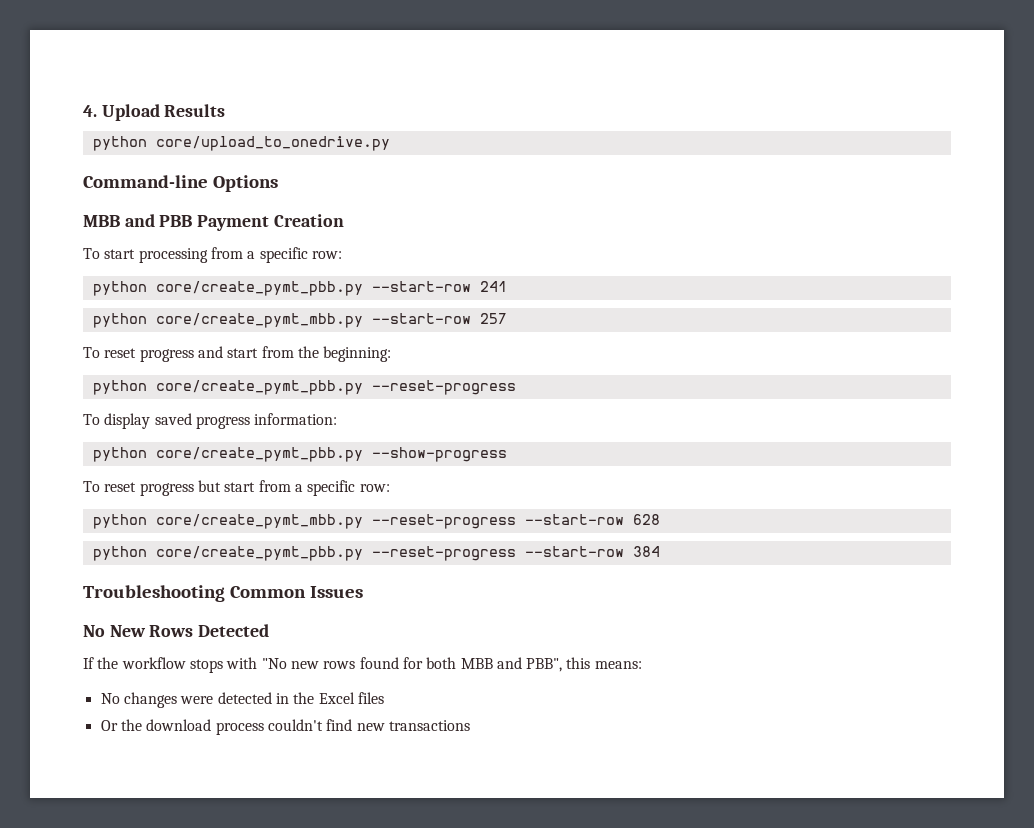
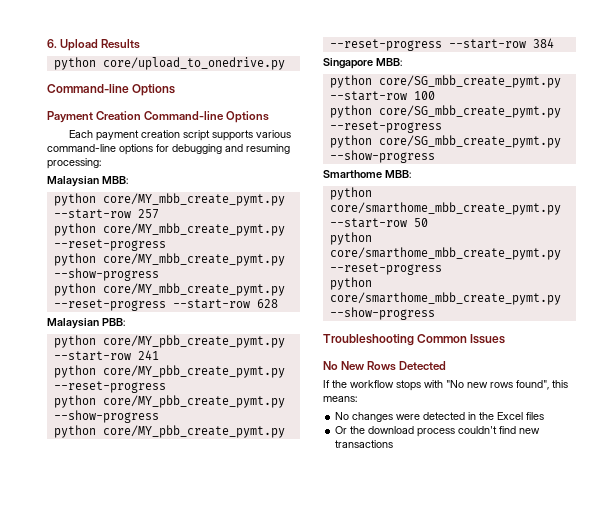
- 4. Upload Results
+ 6. Upload Results
- MBB and PBB Payment Creation
- To start processing from a specific row:
- python core/create_pymt_pbb.py --start-row 241
- python core/create_pymt_mbb.py --start-row 257
- To reset progress and start from the beginning:
- python core/create_pymt_pbb.py --reset-progress
- To display saved progress information:
- python core/create_pymt_pbb.py --show-progress
- To reset progress but start from a specific row:
- python core/create_pymt_mbb.py --reset-progress --start-row 628
- python core/create_pymt_pbb.py --reset-progress --start-row 384
+ Payment Creation Command-line Options
+ Each payment creation script supports various command-line options for debugging and resuming processing:
+ Malaysian MBB:
+ python core/MY_mbb_create_pymt.py --start-row 257
+ python core/MY_mbb_create_pymt.py --reset-progress
+ python core/MY_mbb_create_pymt.py --show-progress
+ python core/MY_mbb_create_pymt.py --reset-progress --start-row 628
+ Malaysian PBB:
+ python core/MY_pbb_create_pymt.py --start-row 241
+ python core/MY_pbb_create_pymt.py --reset-progress
+ python core/MY_pbb_create_pymt.py --show-progress
+ python core/MY_pbb_create_pymt.py --reset-progress --start-row 384
+ Singapore MBB:
+ python core/SG_mbb_create_pymt.py --start-row 100
+ python core/SG_mbb_create_pymt.py --reset-progress
+ python core/SG_mbb_create_pymt.py --show-progress
+ Smarthome MBB:
+ python core/smarthome_mbb_create_pymt.py --start-row 50
+ python core/smarthome_mbb_create_pymt.py --reset-progress
+ python core/smarthome_mbb_create_pymt.py --show-progress
- If the workflow stops with "No new rows found for both MBB and PBB", this means:
+ If the workflow stops with "No new rows found", this means:

